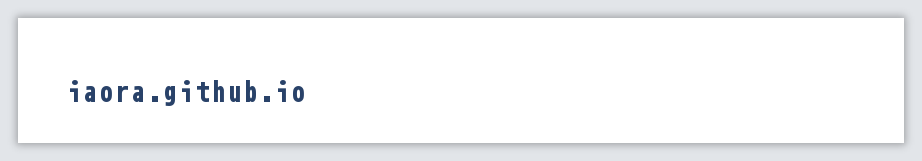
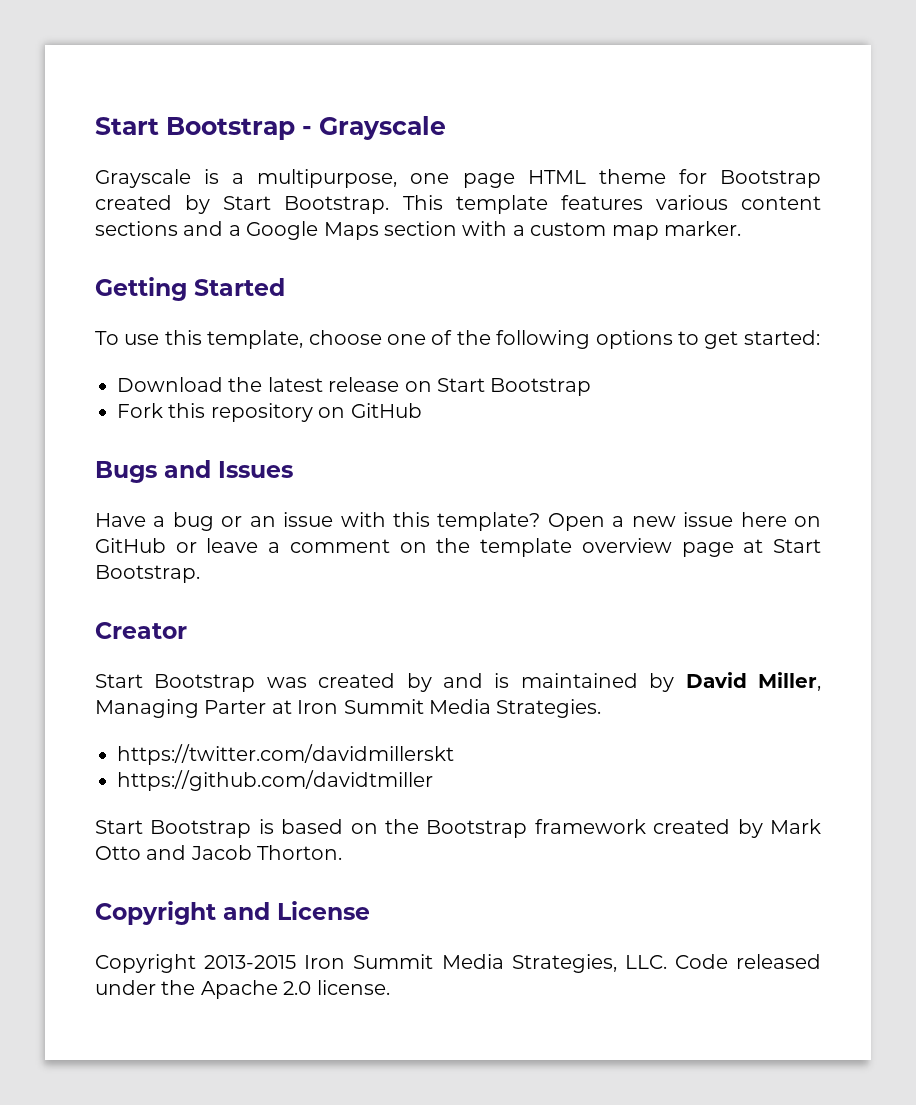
- iaora.github.io
+ Start Bootstrap - Grayscale
+ Grayscale is a multipurpose, one page HTML theme for Bootstrap created by Start Bootstrap. This template features various content sections and a Google Maps section with a custom map marker.
+ Getting Started
+ To use this template, choose one of the following options to get started:
+ Download the latest release on Start Bootstrap
+ Fork this repository on GitHub
+ Bugs and Issues
+ Have a bug or an issue with this template? Open a new issue here on GitHub or leave a comment on the template overview page at Start Bootstrap.
+ Creator
+ Start Bootstrap was created by and is maintained by David Miller, Managing Parter at Iron Summit Media Strategies.
+ https://twitter.com/davidmillerskt
+ https://github.com/davidtmiller
+ Start Bootstrap is based on the Bootstrap framework created by Mark Otto and Jacob Thorton.
+ Copyright and License
+ Copyright 2013-2015 Iron Summit Media Strategies, LLC. Code released under the Apache 2.0 license.

